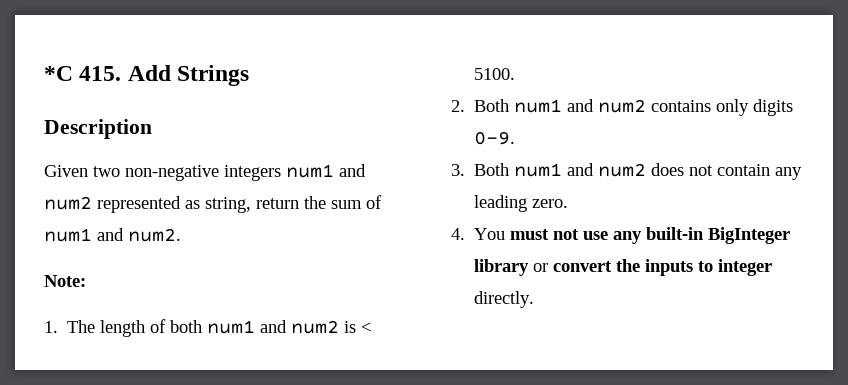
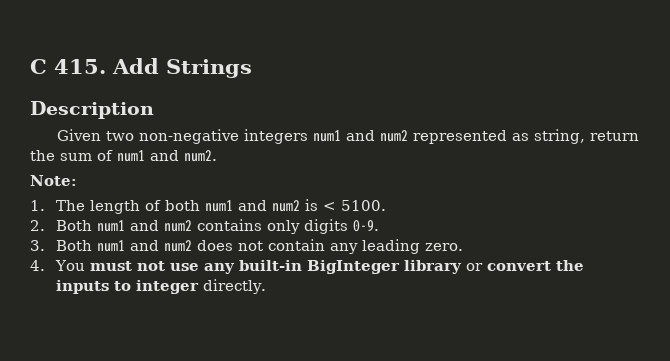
- *C 415. Add Strings
+ C 415. Add Strings

